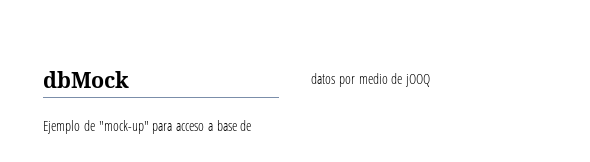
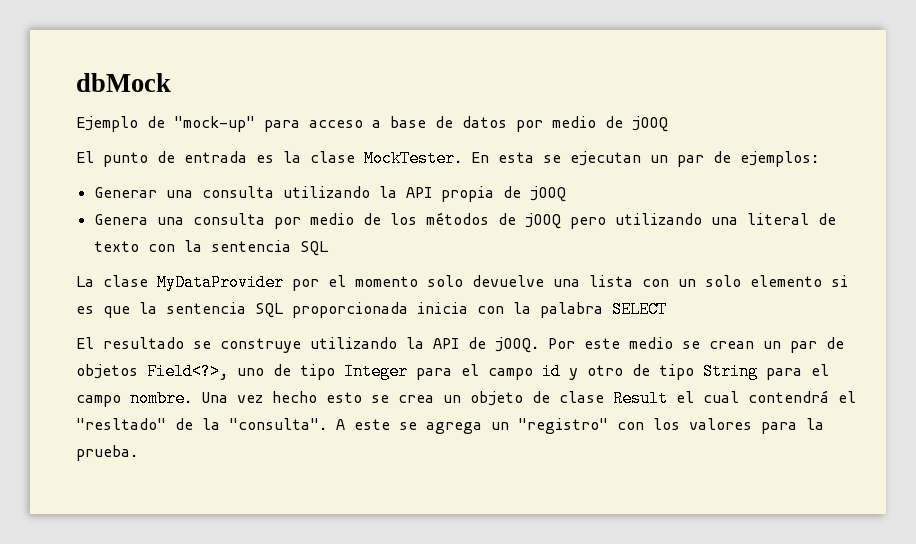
+ El punto de entrada es la clase MockTester. En esta se ejecutan un par de ejemplos:
+ Generar una consulta utilizando la API propia de jOOQ
+ Genera una consulta por medio de los métodos de jOOQ pero utilizando una literal de texto con la sentencia SQL
+ La clase MyDataProvider por el momento solo devuelve una lista con un solo elemento si es que la sentencia SQL proporcionada inicia con la palabra SELECT
+ El resultado se construye utilizando la API de jOOQ. Por este medio se crean un par de objetos Field<?>, uno de tipo Integer para el campo id y otro de tipo String para el campo nombre. Una vez hecho esto se crea un objeto de clase Result el cual contendrá el "resltado" de la "consulta". A este se agrega un "registro" con los valores para la prueba.

